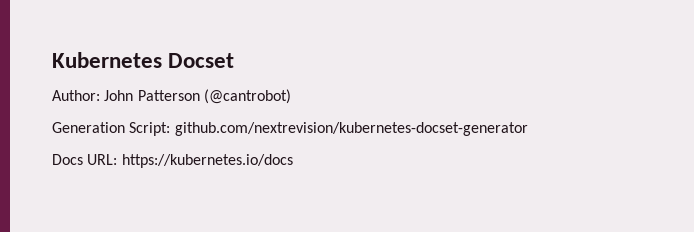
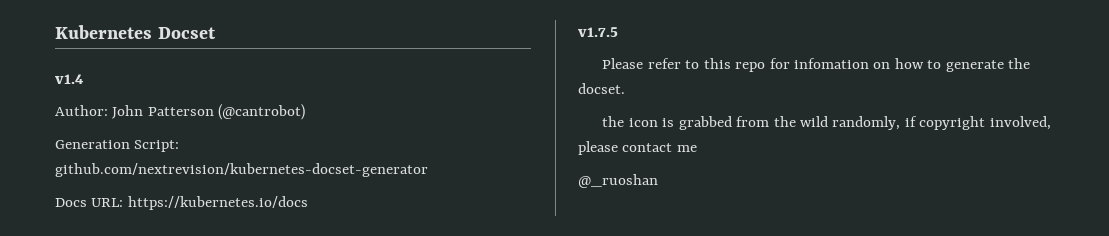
+ v1.4
+ v1.7.5
+ Please refer to this repo for infomation on how to generate the docset.
+ the icon is grabbed from the wild randomly, if copyright involved, please contact me
+ @_ruoshan

